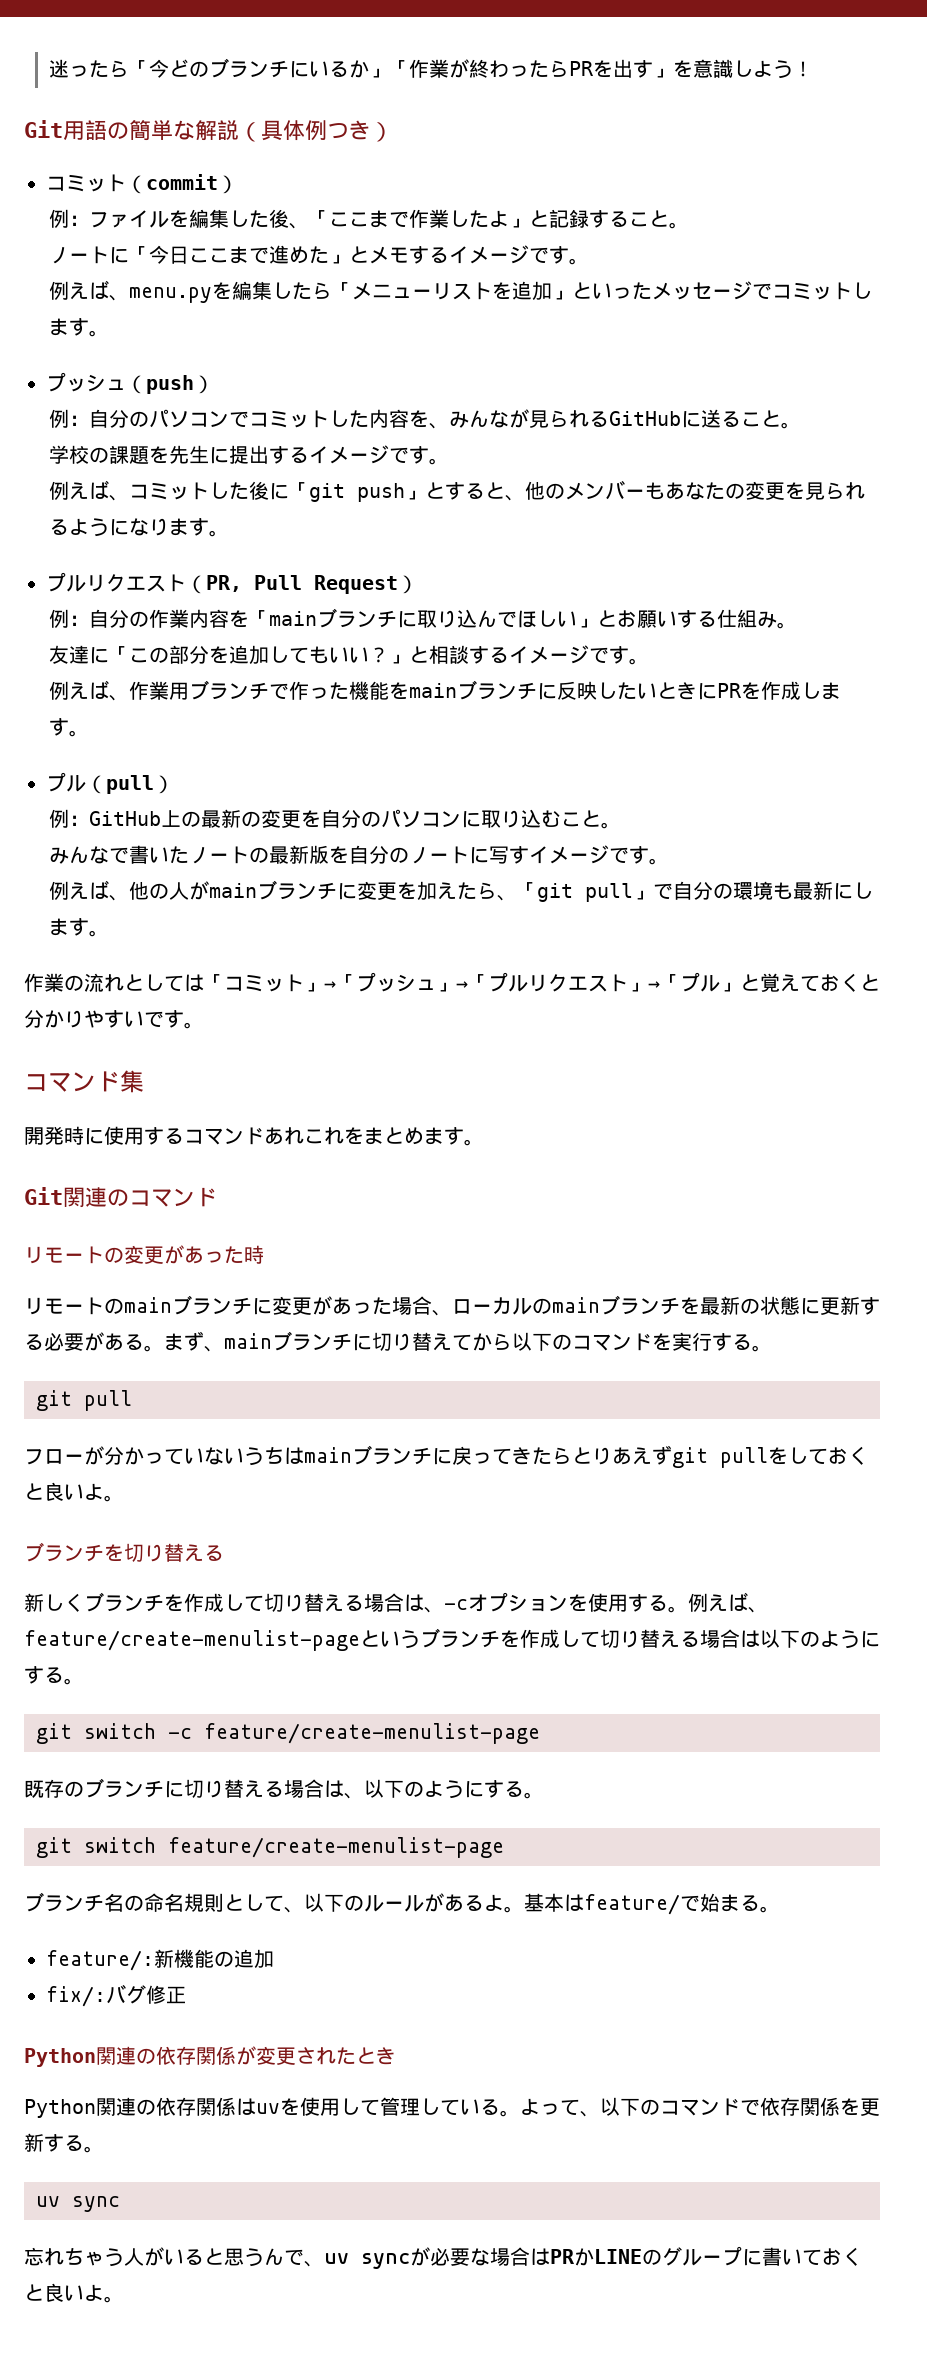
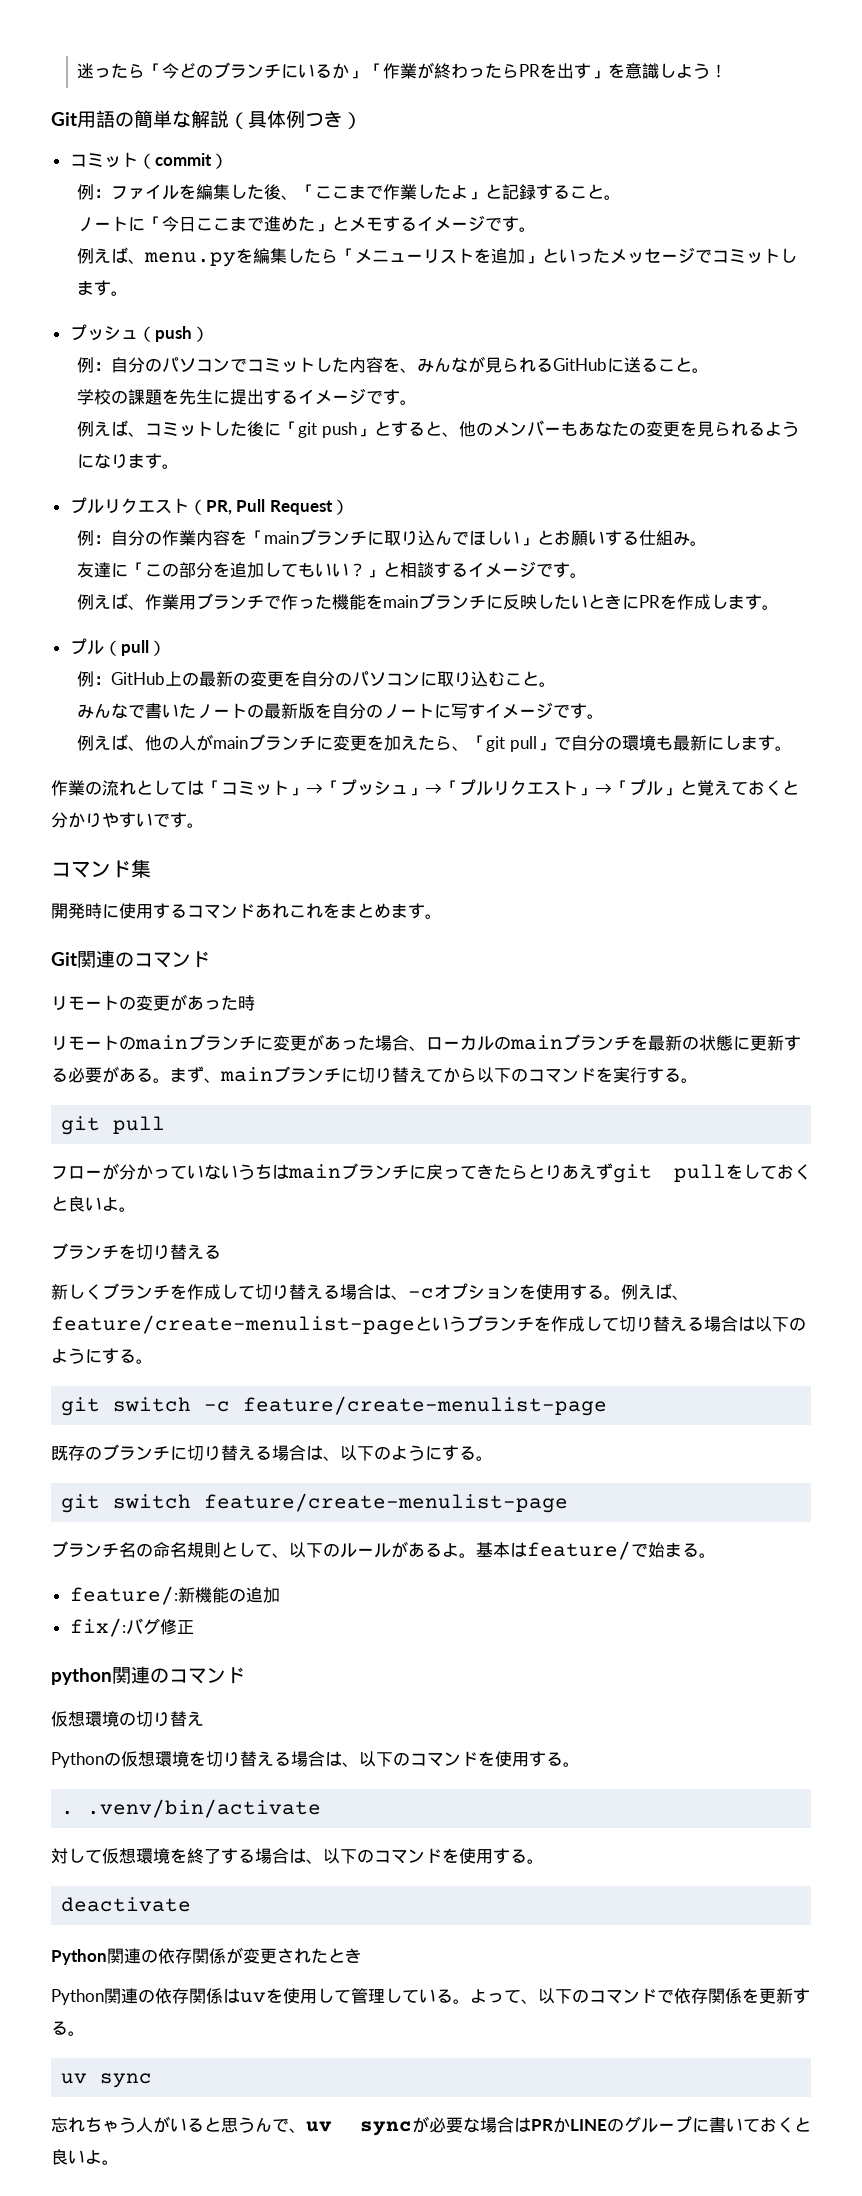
+ python関連のコマンド
+ 仮想環境の切り替え
+ Pythonの仮想環境を切り替える場合は、以下のコマンドを使用する。
+ . .venv/bin/activate
+ 対して仮想環境を終了する場合は、以下のコマンドを使用する。
+ deactivate

